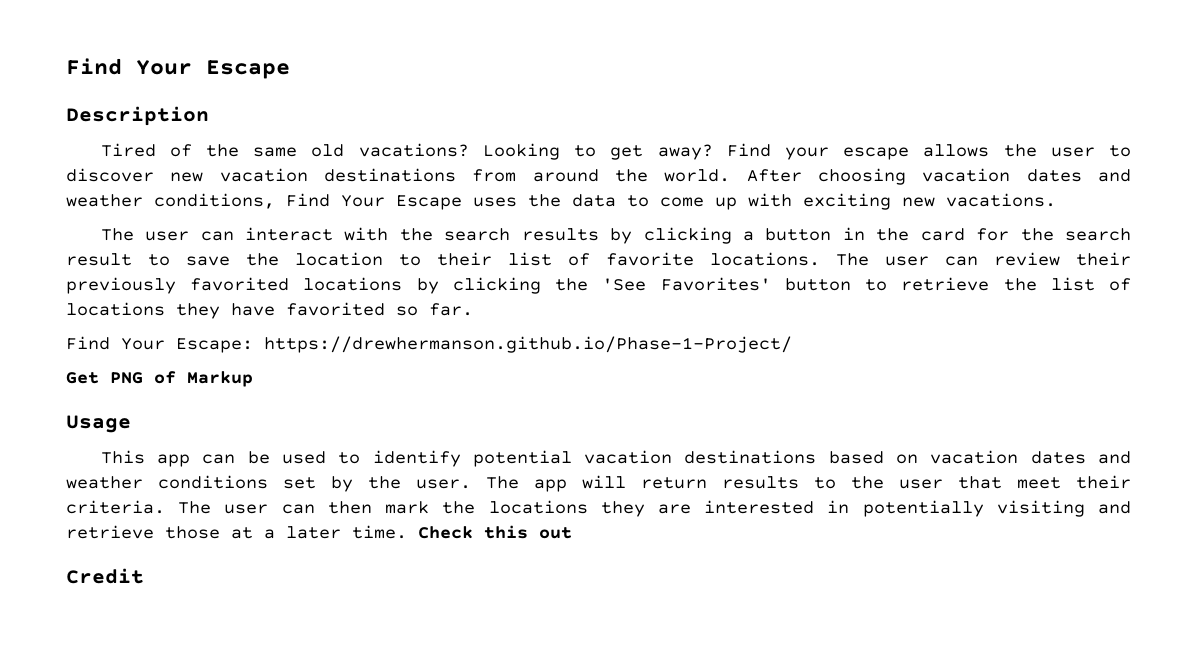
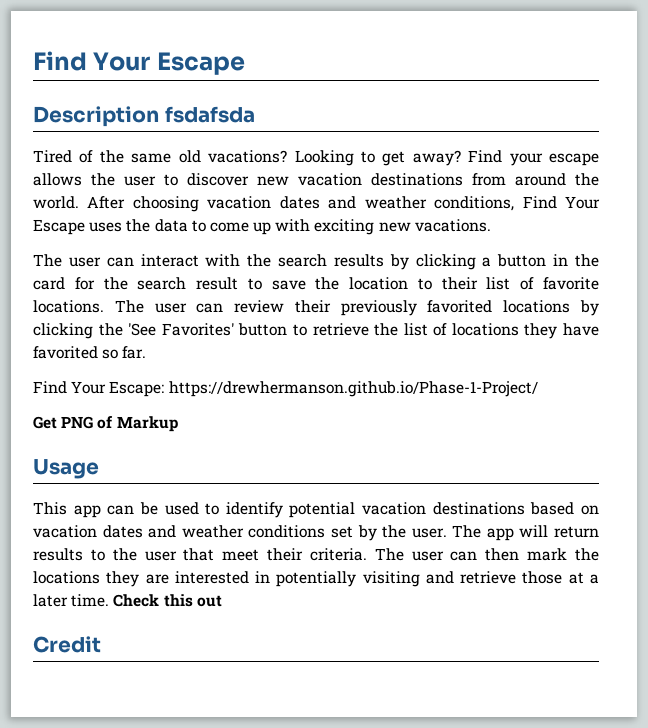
- Description
+ Description fsdafsda

